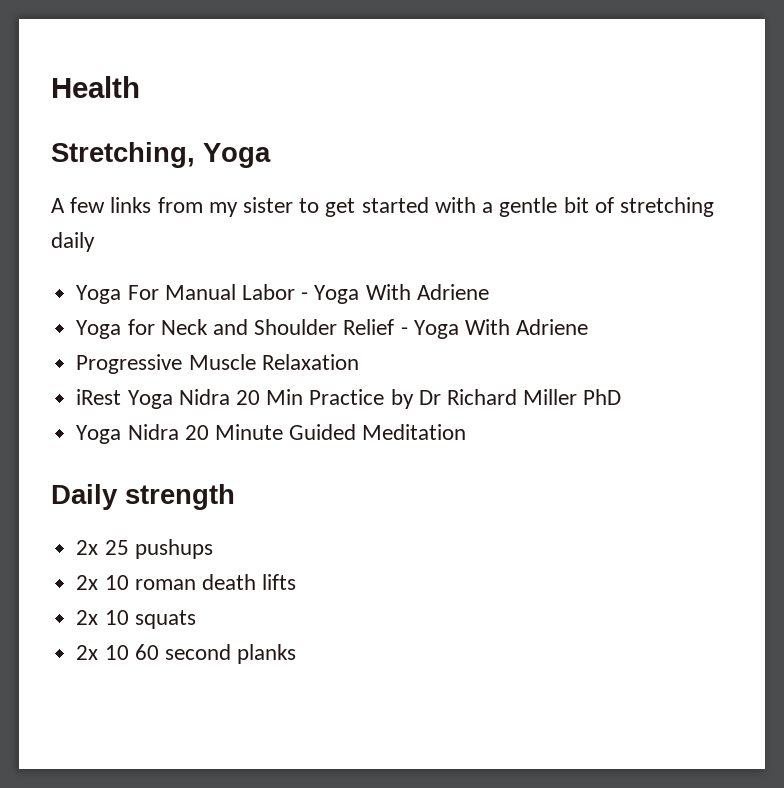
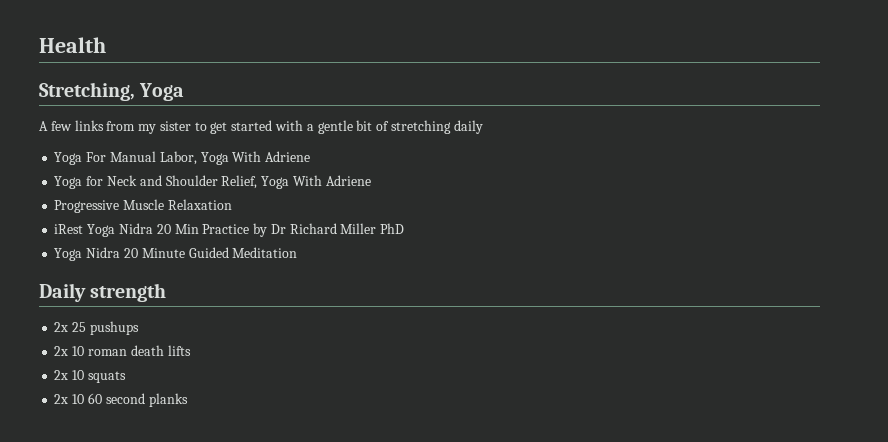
- Yoga For Manual Labor - Yoga With Adriene
+ Yoga For Manual Labor, Yoga With Adriene
- Yoga for Neck and Shoulder Relief - Yoga With Adriene
+ Yoga for Neck and Shoulder Relief, Yoga With Adriene

